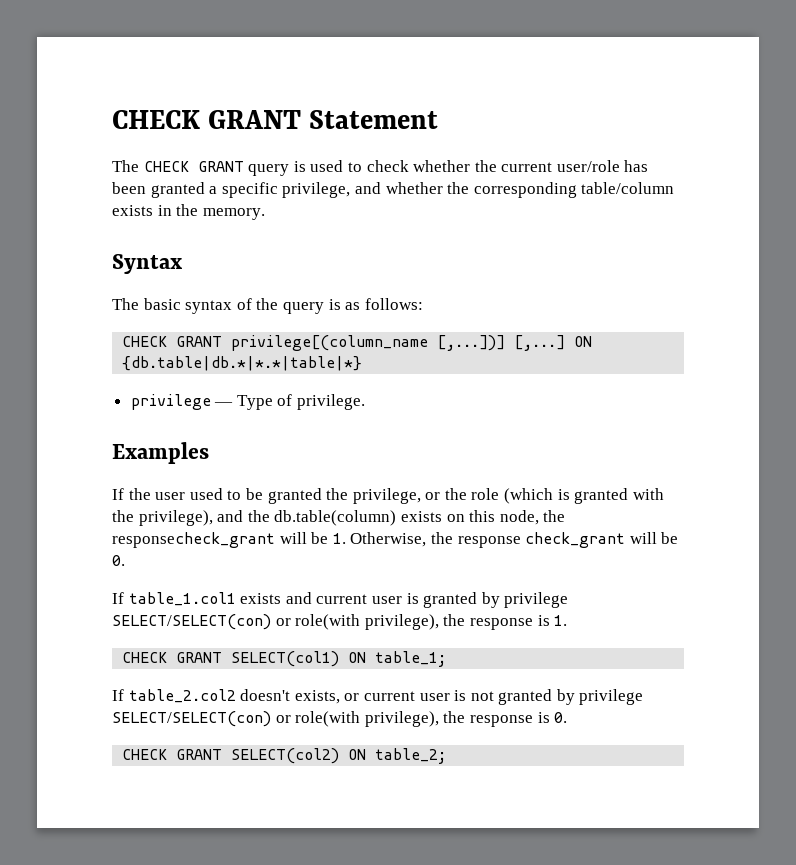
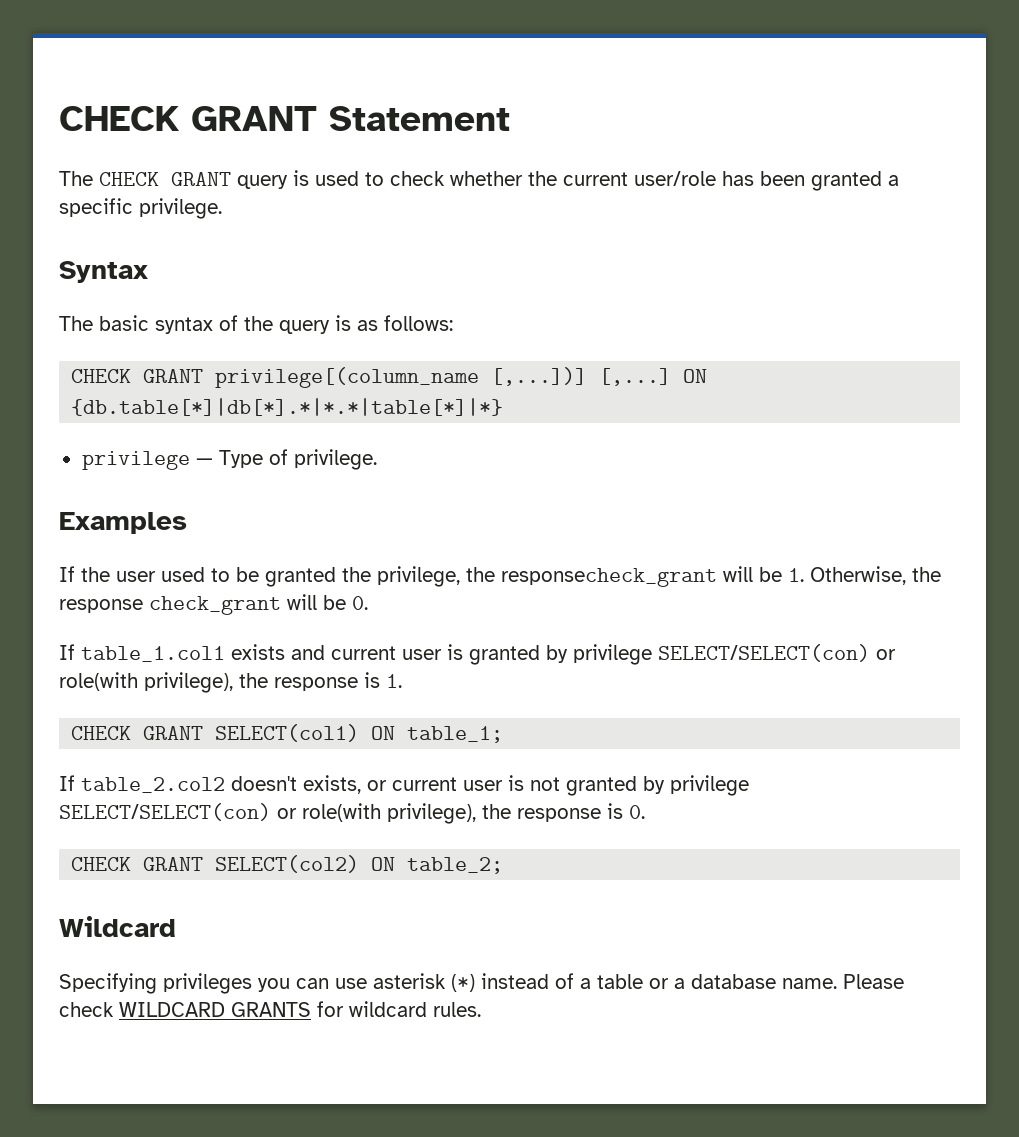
- The CHECK GRANT query is used to check whether the current user/role has been granted a specific privilege, and whether the corresponding table/column exists in the memory.
+ The CHECK GRANT query is used to check whether the current user/role has been granted a specific privilege.
- ON {db.table|db.*|*.*|table|*}
+ ON {db.table[*]|db[*].*|*.*|table[*]|*}
- If the user used to be granted the privilege, or the role (which is granted with the privilege), and the db.table(column) exists on this node, the responsecheck_grant will be 1. Otherwise, the response check_grant will be 0.
+ If the user used to be granted the privilege, the responsecheck_grant will be 1. Otherwise, the response check_grant will be 0.
+ Wildcard
+ Specifying privileges you can use asterisk (*) instead of a table or a database name. Please check WILDCARD GRANTS for wildcard rules.

